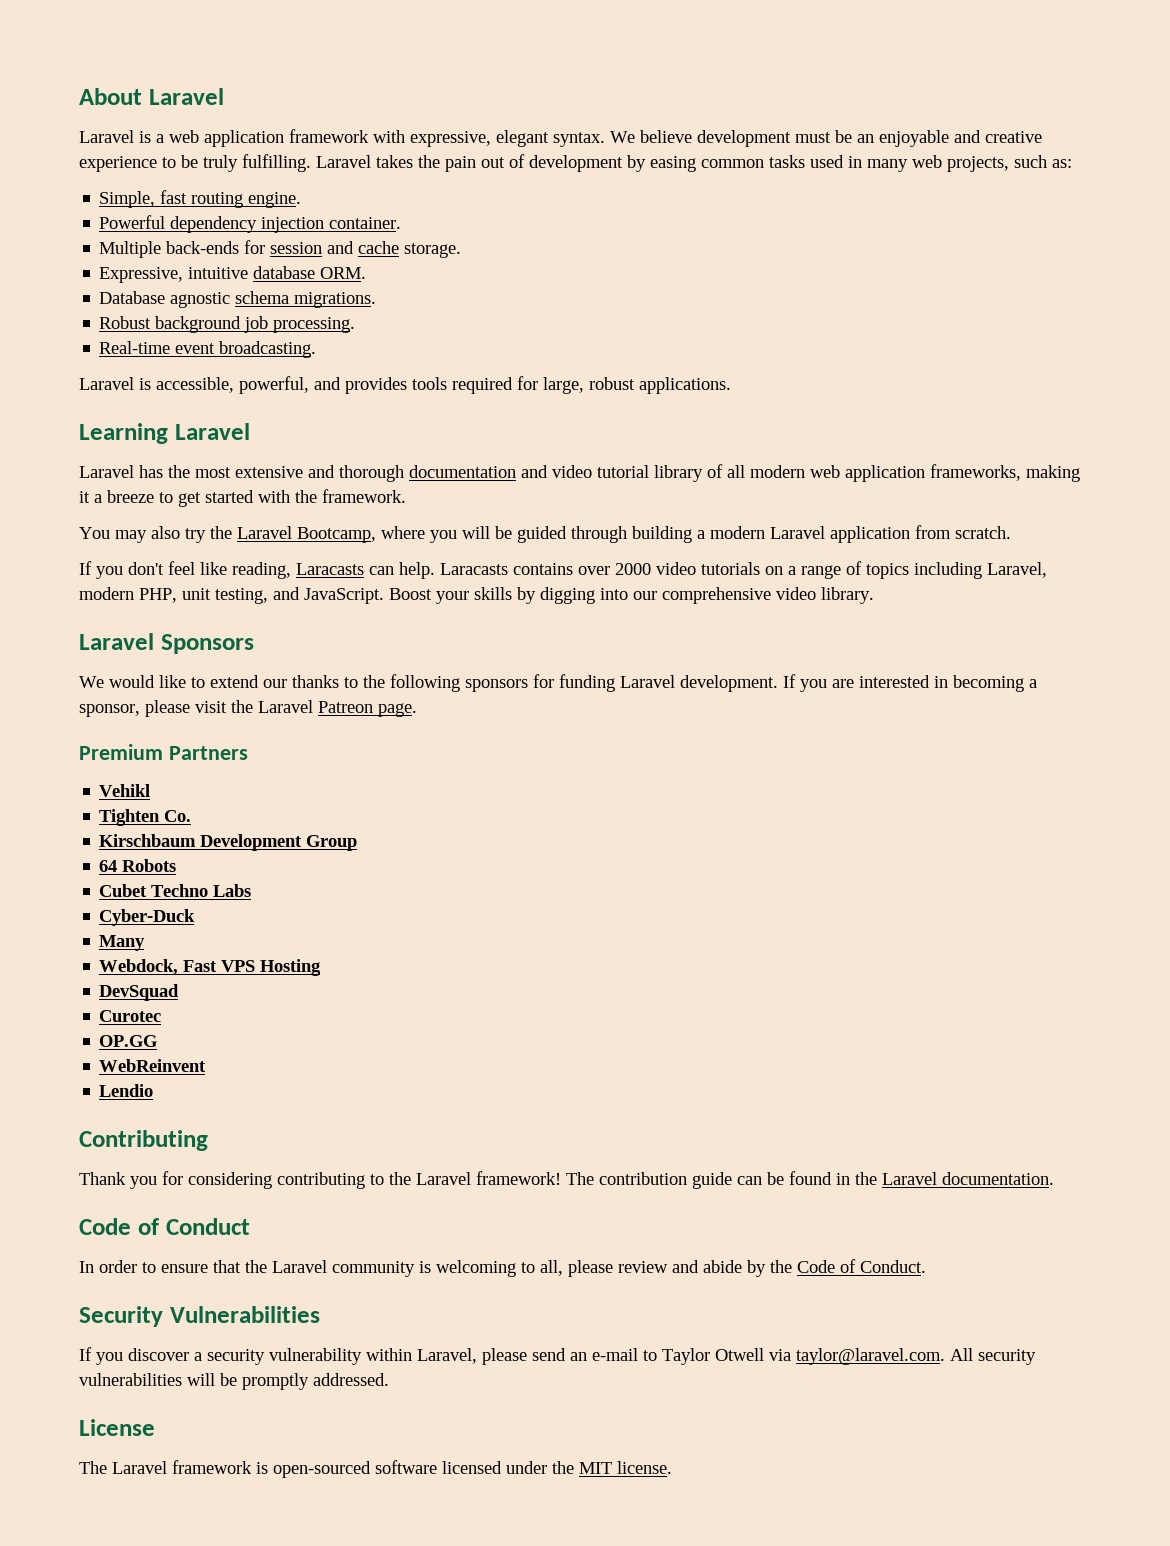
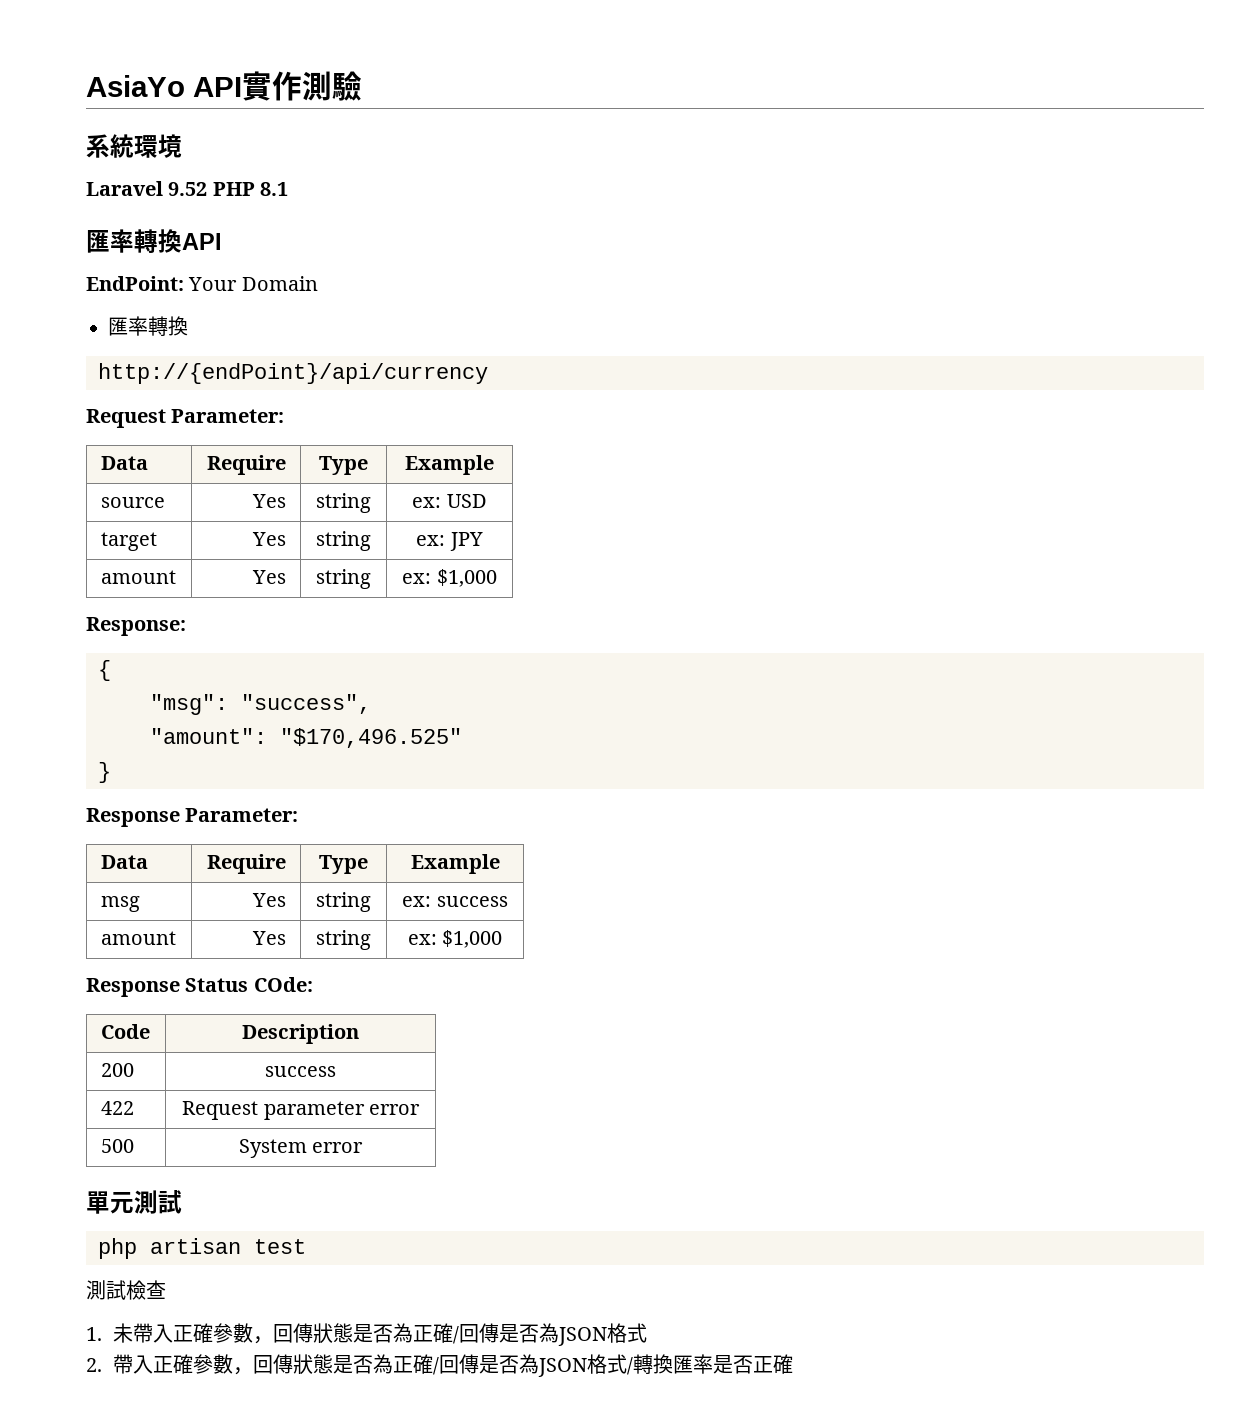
- About Laravel
- Laravel is a web application framework with expressive, elegant syntax. We believe development must be an enjoyable and creative experience to be truly fulfilling. Laravel takes the pain out of development by easing common tasks used in many web projects, such as:
- Simple, fast routing engine.
- Powerful dependency injection container.
- Multiple back-ends for session and cache storage.
- Expressive, intuitive database ORM.
- Database agnostic schema migrations.
- Robust background job processing.
- Real-time event broadcasting.
- Laravel is accessible, powerful, and provides tools required for large, robust applications.
- Learning Laravel
- Laravel has the most extensive and thorough documentation and video tutorial library of all modern web application frameworks, making it a breeze to get started with the framework.
- You may also try the Laravel Bootcamp, where you will be guided through building a modern Laravel application from scratch.
- If you don't feel like reading, Laracasts can help. Laracasts contains over 2000 video tutorials on a range of topics including Laravel, modern PHP, unit testing, and JavaScript. Boost your skills by digging into our comprehensive video library.
- Laravel Sponsors
- We would like to extend our thanks to the following sponsors for funding Laravel development. If you are interested in becoming a sponsor, please visit the Laravel Patreon page.
- Premium Partners
- Vehikl
- Tighten Co.
- Kirschbaum Development Group
- 64 Robots
- Cubet Techno Labs
- Cyber-Duck
- Many
- Webdock, Fast VPS Hosting
- DevSquad
- Curotec
- OP.GG
- WebReinvent
- Lendio
- Contributing
- Thank you for considering contributing to the Laravel framework! The contribution guide can be found in the Laravel documentation.
- Code of Conduct
- In order to ensure that the Laravel community is welcoming to all, please review and abide by the Code of Conduct.
- Security Vulnerabilities
- If you discover a security vulnerability within Laravel, please send an e-mail to Taylor Otwell via taylor@laravel.com. All security vulnerabilities will be promptly addressed.
- License
- The Laravel framework is open-sourced software licensed under the MIT license.
+ AsiaYo API實作測驗
+ 系統環境
+ Laravel 9.52 PHP 8.1
+ 匯率轉換API
+ EndPoint: Your Domain
+ 匯率轉換
+ http://{endPoint}/api/currency
+ Request Parameter:
+ Data | Require | Type | Example
+ source | Yes | string | ex: USD
+ target | Yes | string | ex: JPY
+ amount | Yes | string | ex: $1,000
+ Response:
+ {
+ "msg": "success",
+ "amount": "$170,496.525"
+ }
+ Response Parameter:
+ Data | Require | Type | Example
+ msg | Yes | string | ex: success
+ amount | Yes | string | ex: $1,000
+ Response Status COde:
+ Code | Description
+ 200 | success
+ 422 | Request parameter error
+ 500 | System error
+ 單元測試
+ php artisan test
+ 測試檢查
+ 1.未帶入正確參數，回傳狀態是否為正確/回傳是否為JSON格式
+ 2.帶入正確參數，回傳狀態是否為正確/回傳是否為JSON格式/轉換匯率是否正確

